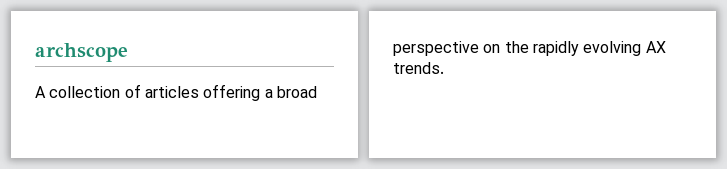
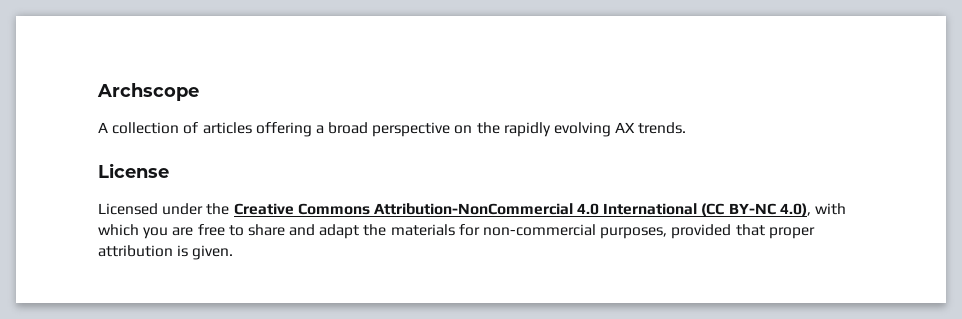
- archscope
+ Archscope
+ License
+ Licensed under the Creative Commons Attribution-NonCommercial 4.0 International (CC BY-NC 4.0), with which you are free to share and adapt the materials for non-commercial purposes, provided that proper attribution is given.

